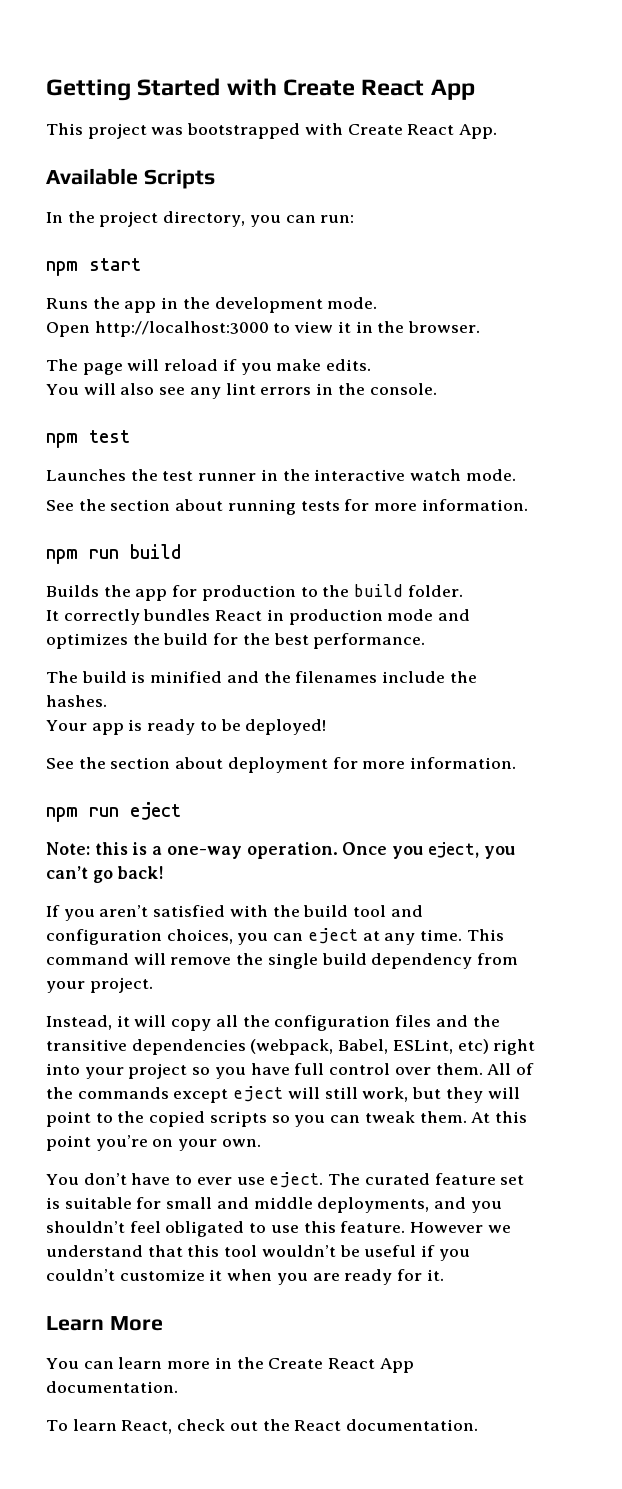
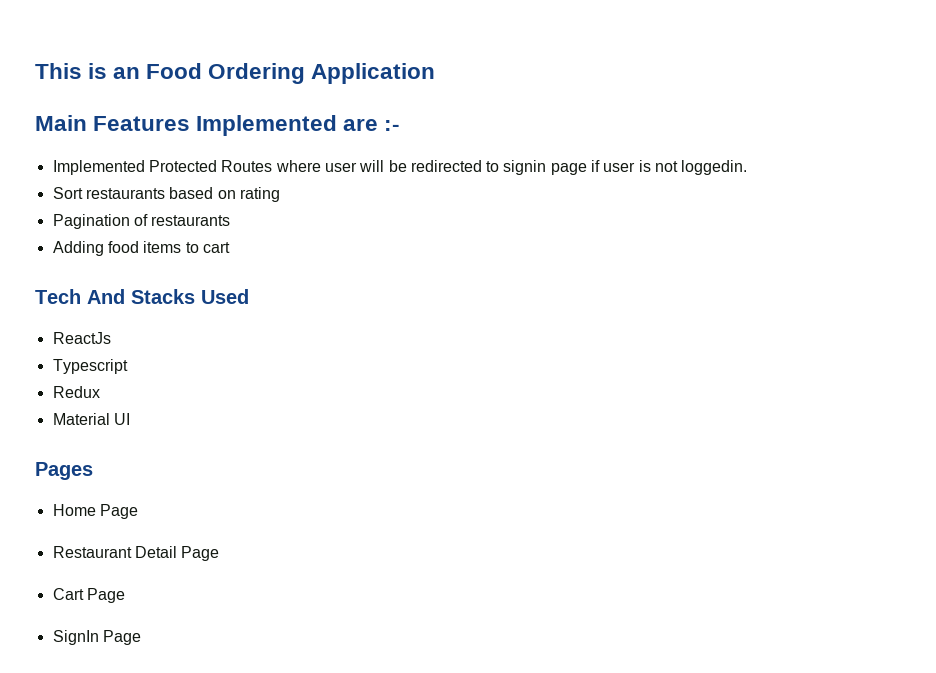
- Getting Started with Create React App
- This project was bootstrapped with Create React App.
- Available Scripts
- In the project directory, you can run:
- npm start
- Runs the app in the development mode.
- Open http://localhost:3000 to view it in the browser.
- The page will reload if you make edits.
- You will also see any lint errors in the console.
- npm test
- Launches the test runner in the interactive watch mode.
- See the section about running tests for more information.
- npm run build
- Builds the app for production to the build folder.
- It correctly bundles React in production mode and optimizes the build for the best performance.
- The build is minified and the filenames include the hashes.
- Your app is ready to be deployed!
- See the section about deployment for more information.
- npm run eject
- Note: this is a one-way operation. Once you eject, you can’t go back!
- If you aren’t satisfied with the build tool and configuration choices, you can eject at any time. This command will remove the single build dependency from your project.
- Instead, it will copy all the configuration files and the transitive dependencies (webpack, Babel, ESLint, etc) right into your project so you have full control over them. All of the commands except eject will still work, but they will point to the copied scripts so you can tweak them. At this point you’re on your own.
- You don’t have to ever use eject. The curated feature set is suitable for small and middle deployments, and you shouldn’t feel obligated to use this feature. However we understand that this tool wouldn’t be useful if you couldn’t customize it when you are ready for it.
- Learn More
- You can learn more in the Create React App documentation.
- To learn React, check out the React documentation.
+ This is an Food Ordering Application
+ Main Features Implemented are :-
+ Implemented Protected Routes where user will be redirected to signin page if user is not loggedin.
+ Sort restaurants based on rating
+ Pagination of restaurants
+ Adding food items to cart
+ Tech And Stacks Used
+ ReactJs
+ Typescript
+ Redux
+ Material UI
+ Pages
+ Home Page
+ Restaurant Detail Page
+ Cart Page
+ SignIn Page

